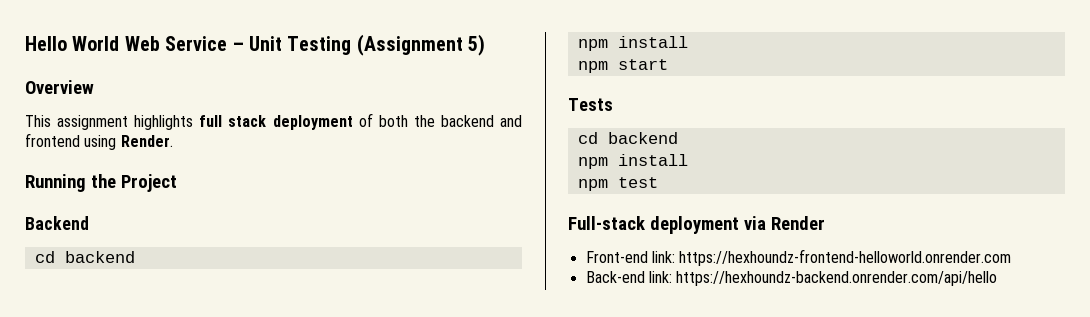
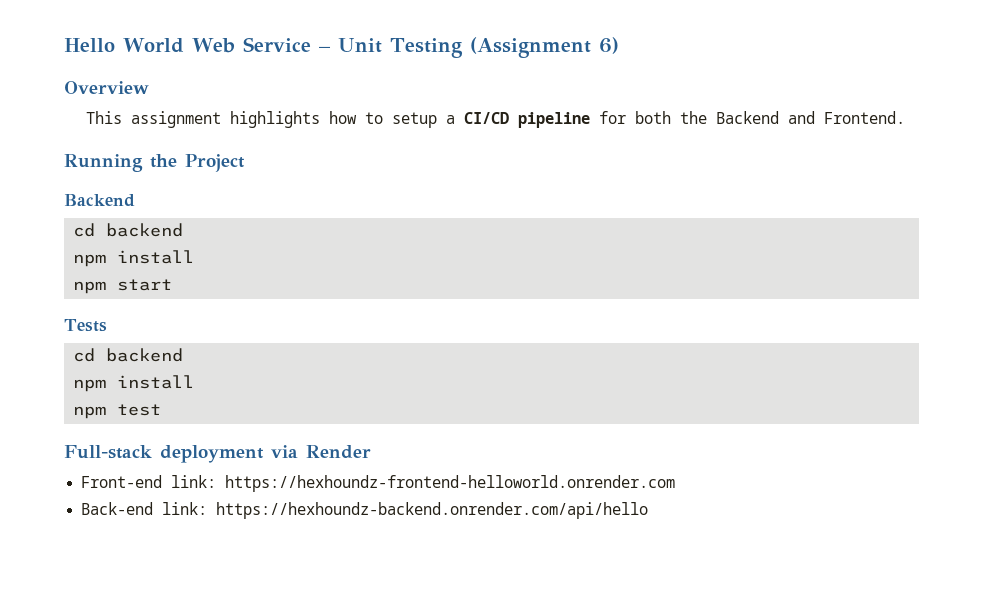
- Hello World Web Service – Unit Testing (Assignment 5)
+ Hello World Web Service – Unit Testing (Assignment 6)
- This assignment highlights full stack deployment of both the backend and frontend using Render.
+ This assignment highlights how to setup a CI/CD pipeline for both the Backend and Frontend.

